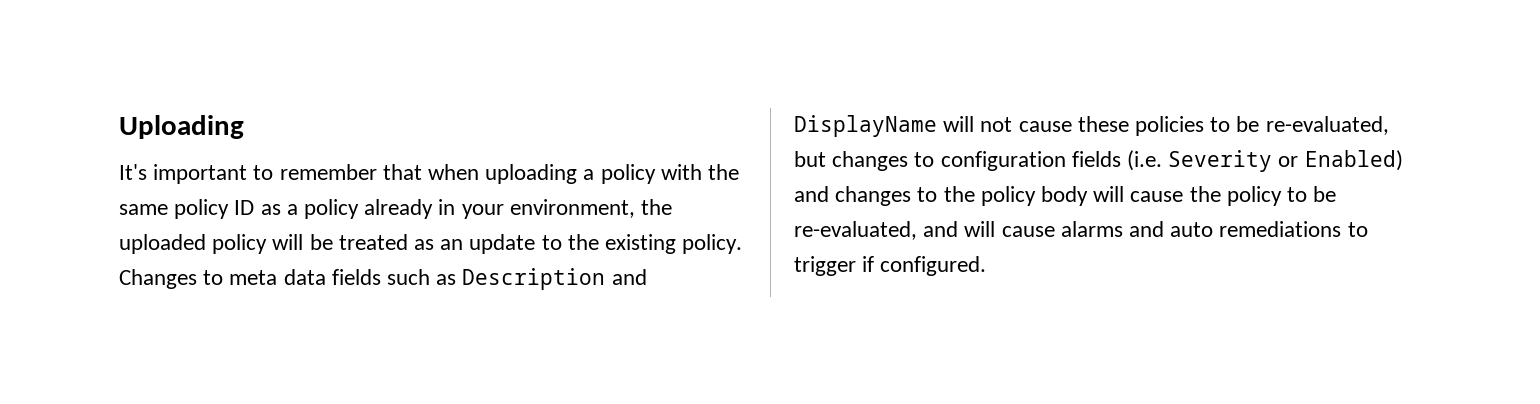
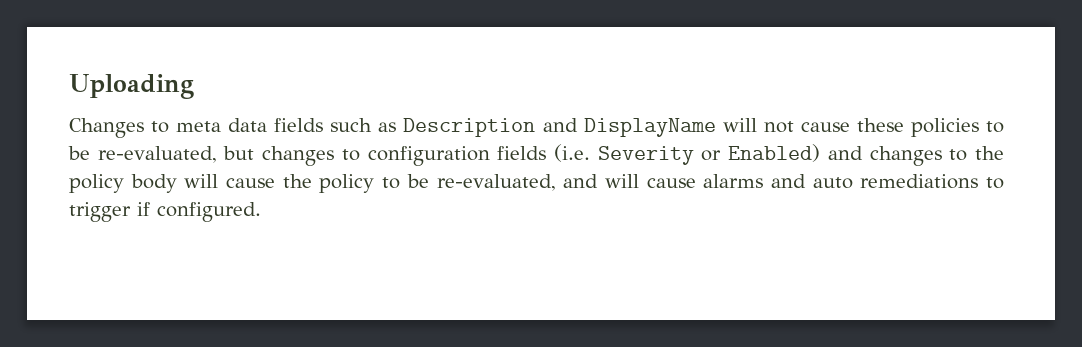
- It's important to remember that when uploading a policy with the same policy ID as a policy already in your environment, the uploaded policy will be treated as an update to the existing policy.

